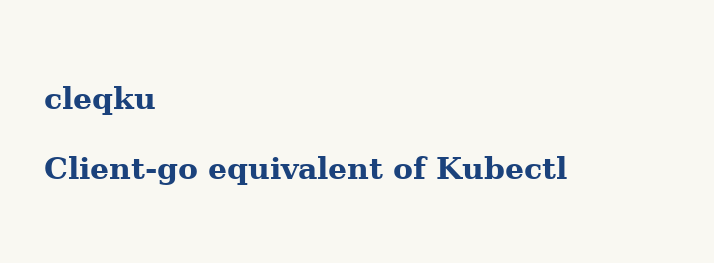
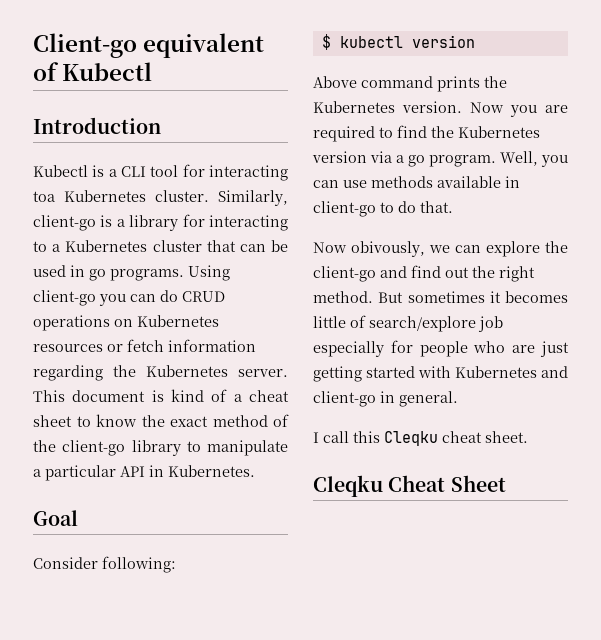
- cleqku
+ Introduction
+ Kubectl is a CLI tool for interacting toa Kubernetes cluster. Similarly, client-go is a library for interacting to a Kubernetes cluster that can be used in go programs. Using client-go you can do CRUD operations on Kubernetes resources or fetch information regarding the Kubernetes server. This document is kind of a cheat sheet to know the exact method of the client-go library to manipulate a particular API in Kubernetes.
+ Goal
+ Consider following:
+ $ kubectl version
+ Above command prints the Kubernetes version. Now you are required to find the Kubernetes version via a go program. Well, you can use methods available in client-go to do that.
+ Now obivously, we can explore the client-go and find out the right method. But sometimes it becomes little of search/explore job especially for people who are just getting started with Kubernetes and client-go in general.
+ I call this Cleqku cheat sheet.
+ Cleqku Cheat Sheet

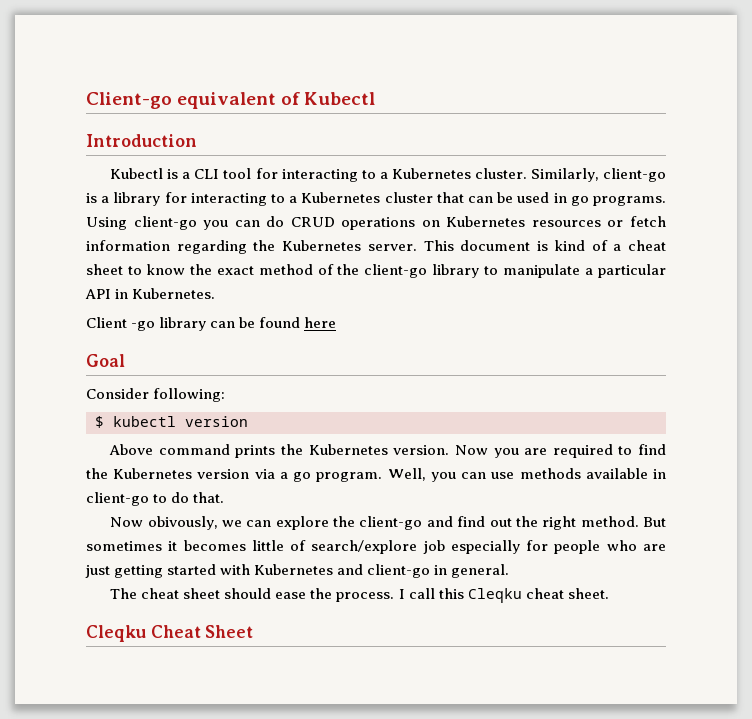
- Kubectl is a CLI tool for interacting toa Kubernetes cluster.
+ Kubectl is a CLI tool for interacting to a Kubernetes cluster.
+ Client -go library can be found here
+ The cheat sheet should ease the process.

